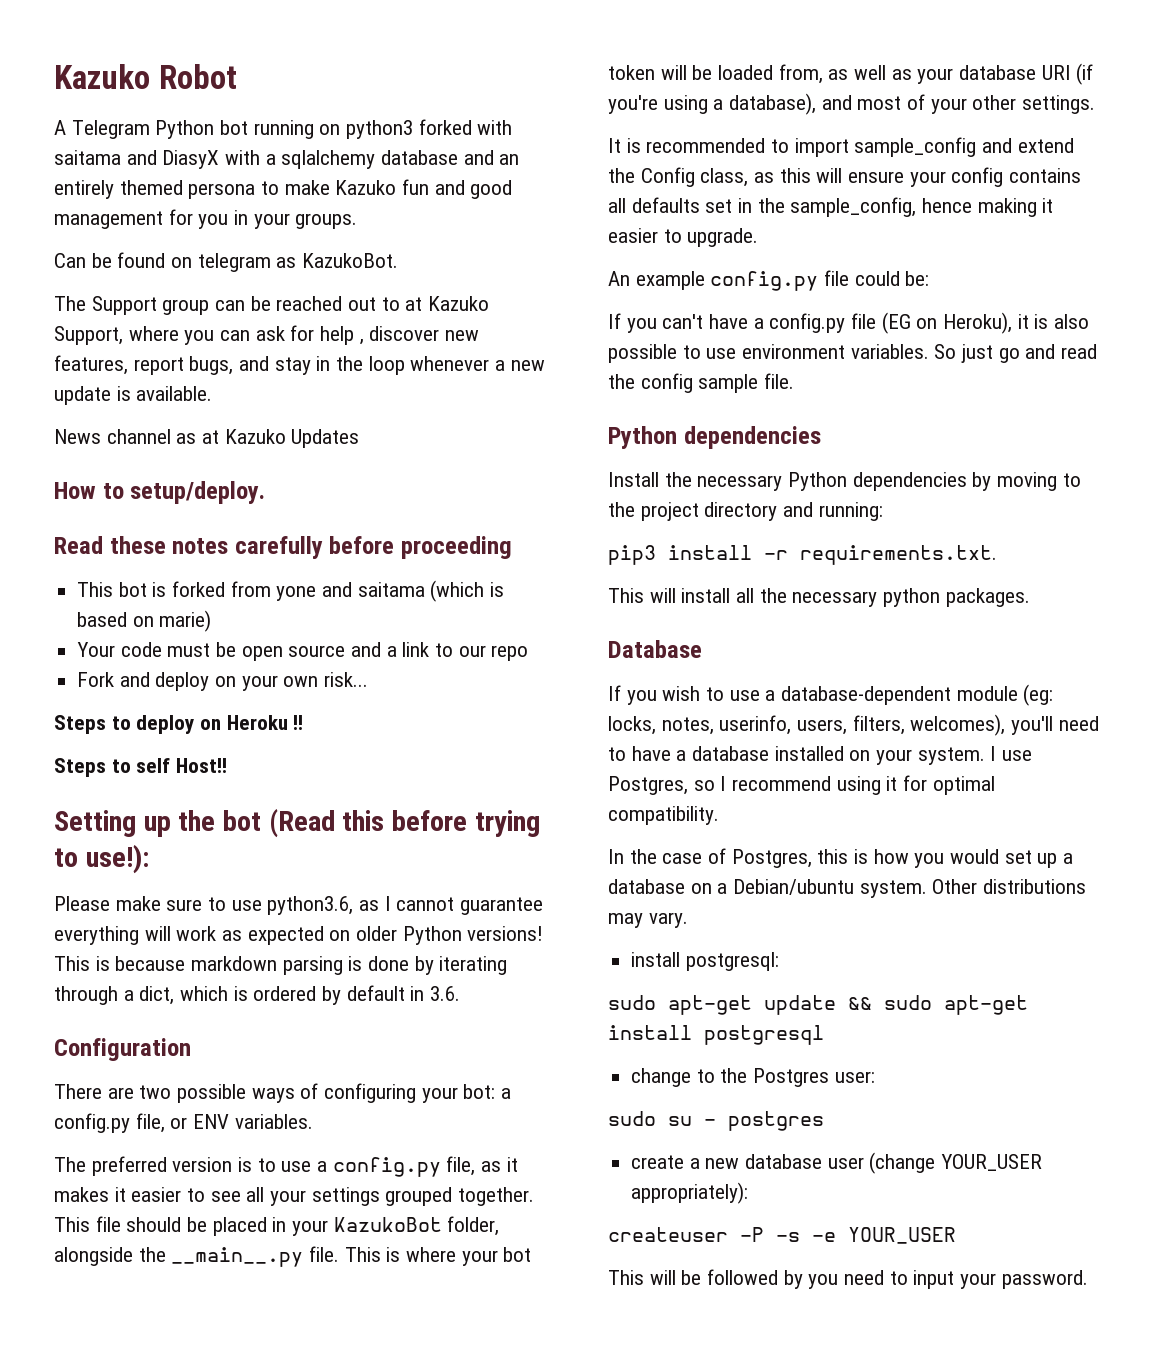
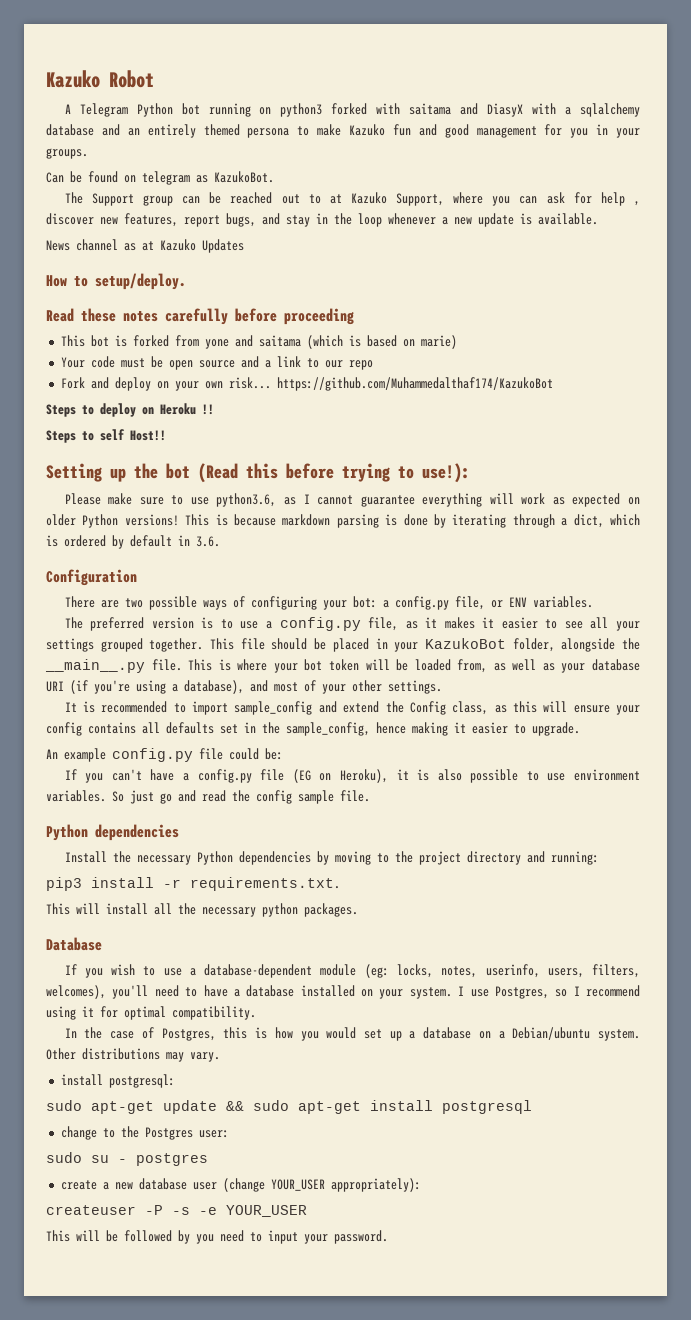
- Fork and deploy on your own risk...
+ Fork and deploy on your own risk... https://github.com/Muhammedalthaf174/KazukoBot

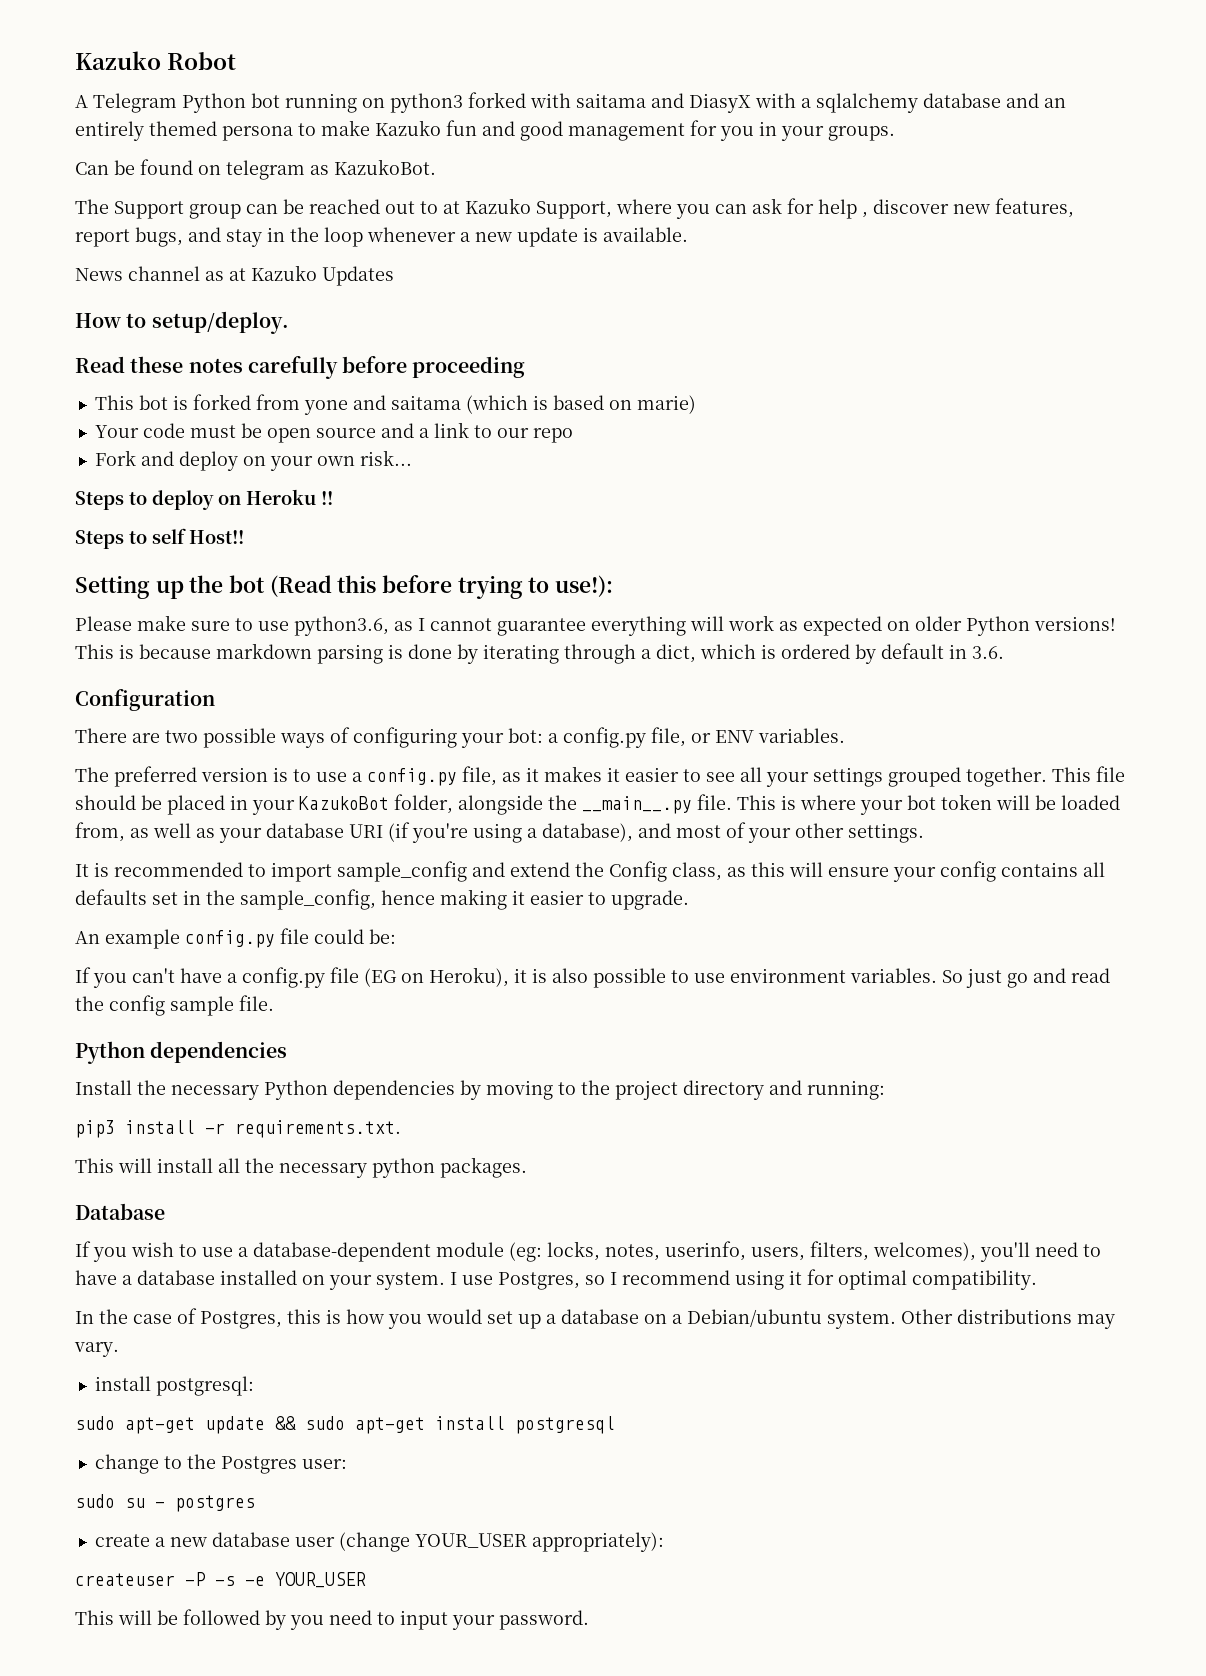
- Fork and deploy on your own risk... https://github.com/Muhammedalthaf174/KazukoBot
+ Fork and deploy on your own risk...

